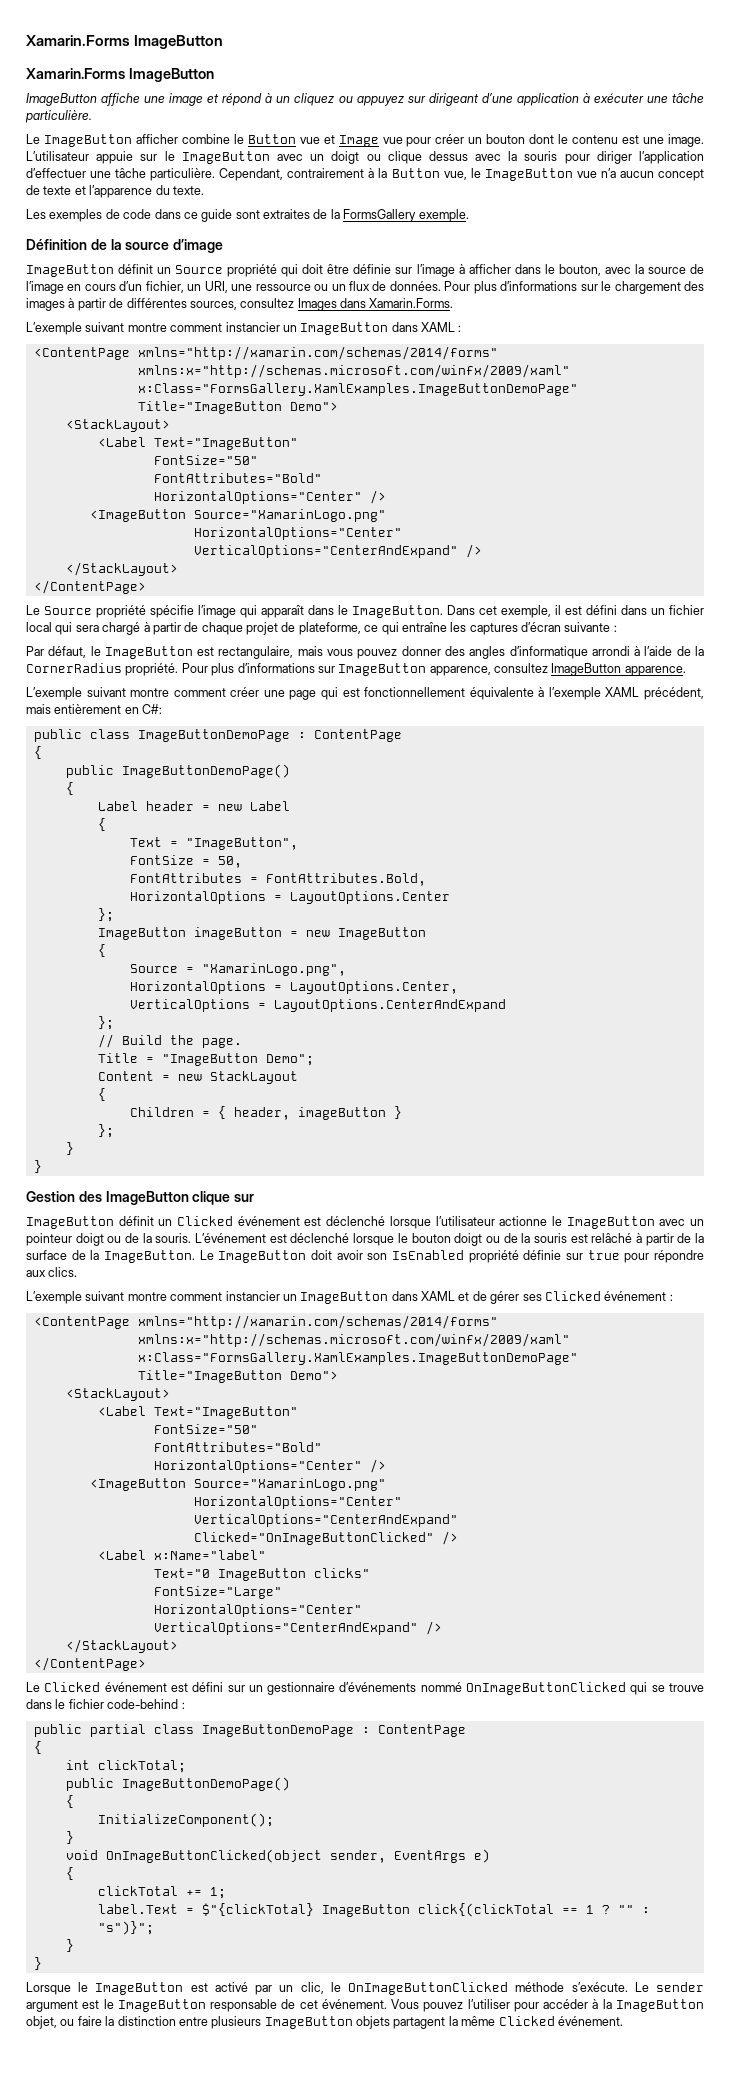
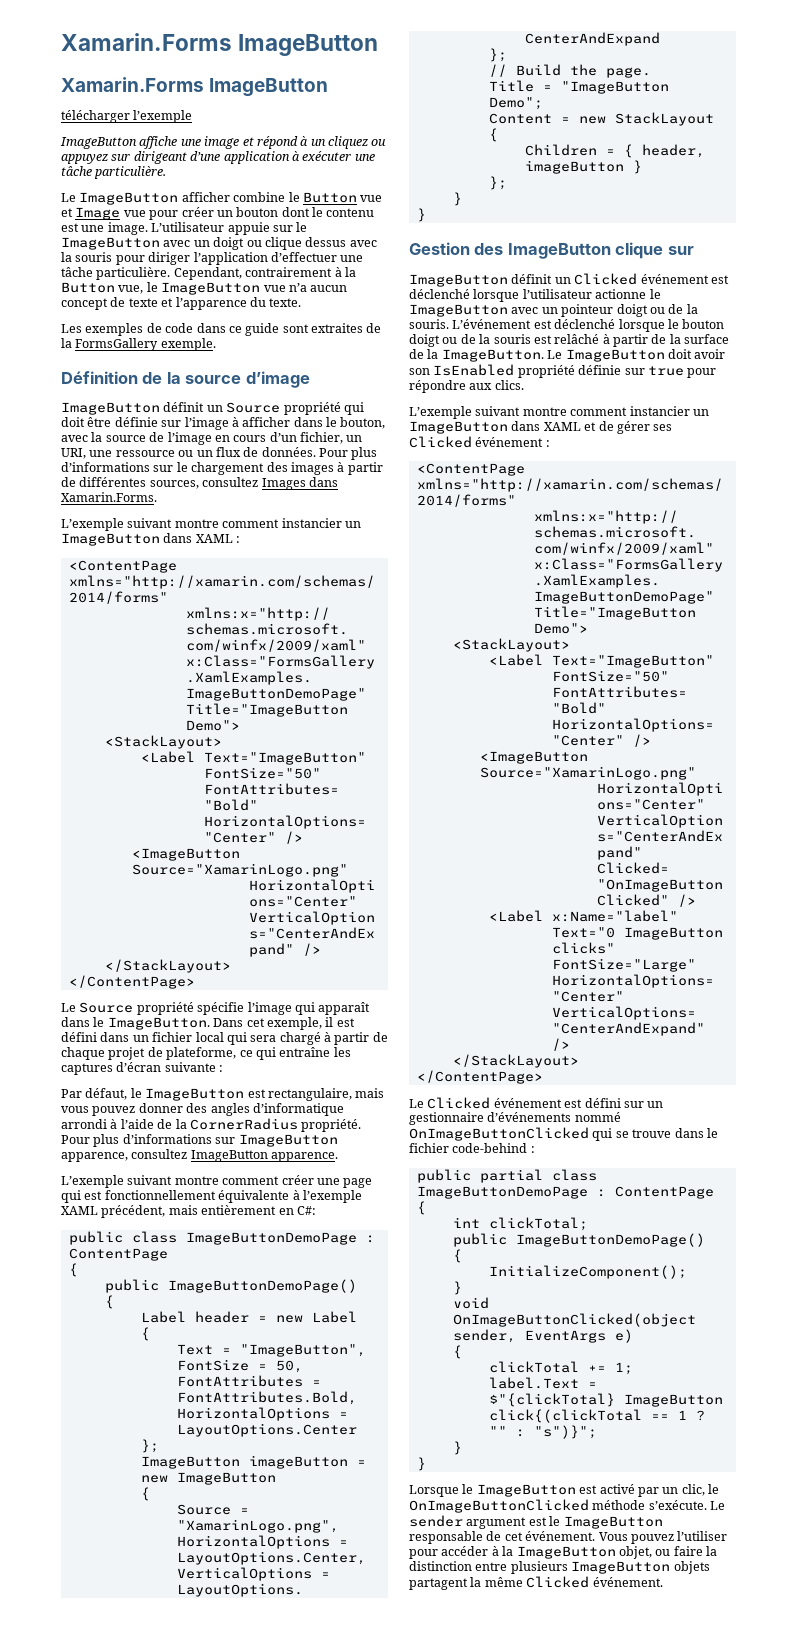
+ télécharger l’exemple

